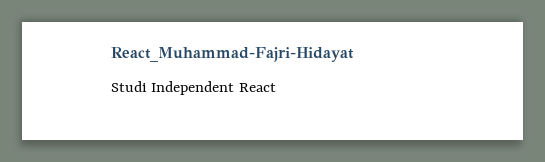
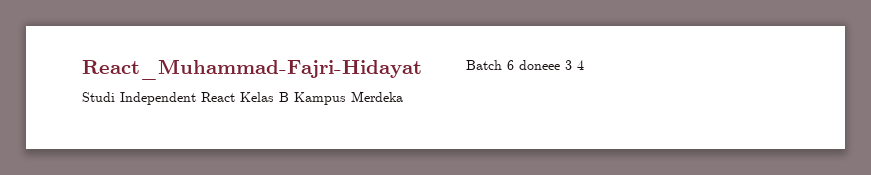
- Studi Independent React
+ Studi Independent React Kelas B Kampus Merdeka Batch 6 doneee 3 4

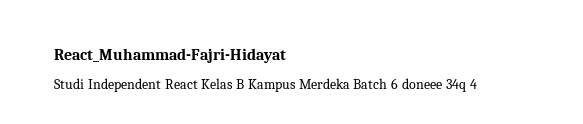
- Studi Independent React Kelas B Kampus Merdeka Batch 6 doneee 3 4
+ Studi Independent React Kelas B Kampus Merdeka Batch 6 doneee 34q 4

